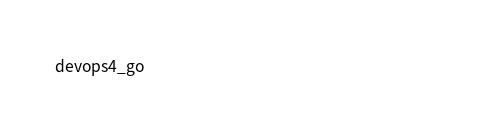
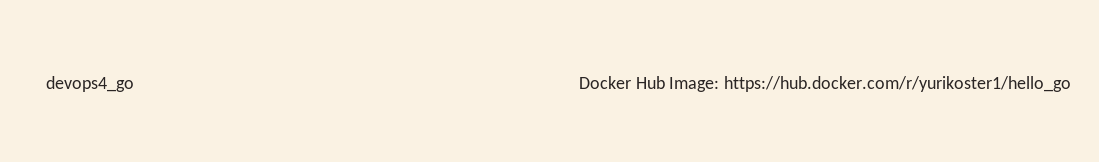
+ Docker Hub Image: https://hub.docker.com/r/yurikoster1/hello_go

